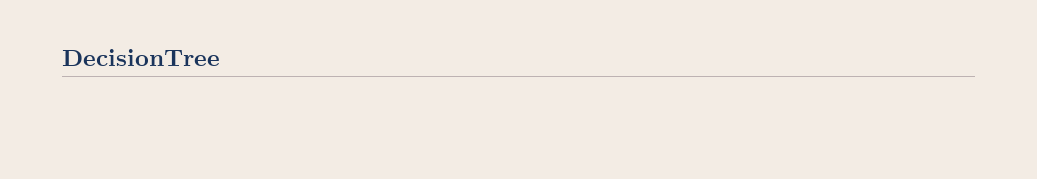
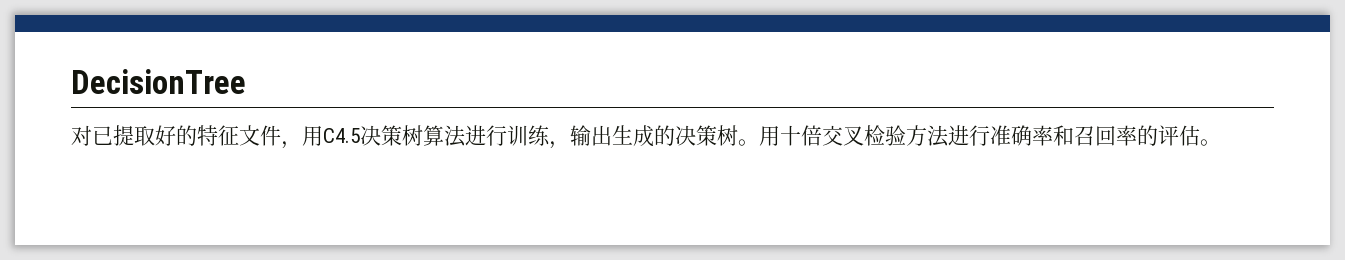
+ 对已提取好的特征文件，用C4.5决策树算法进行训练，输出生成的决策树。用十倍交叉检验方法进行准确率和召回率的评估。

